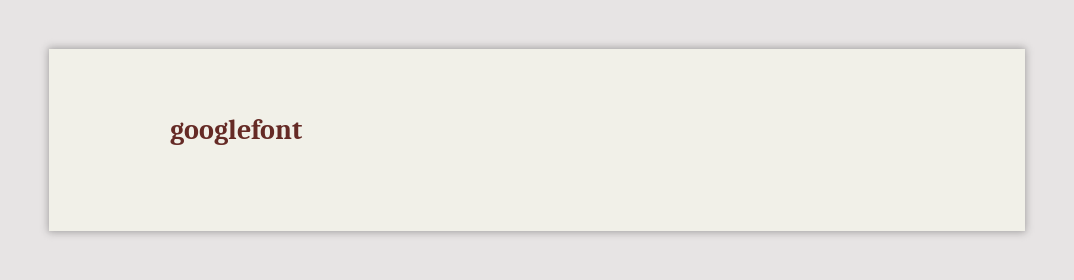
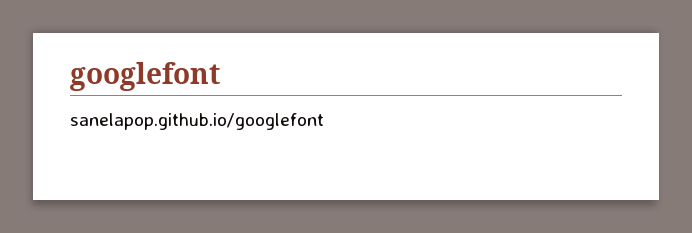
+ sanelapop.github.io/googlefont

